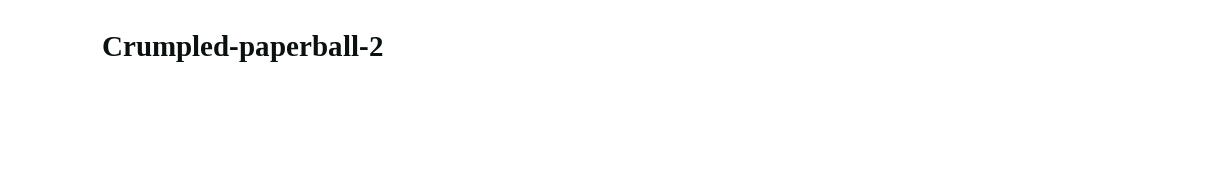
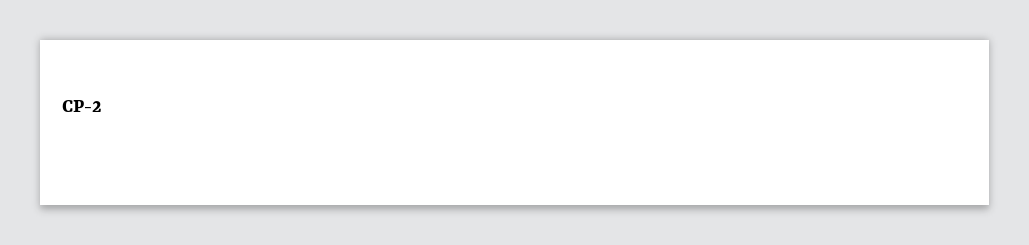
- Crumpled-paperball-2
+ CP-2

